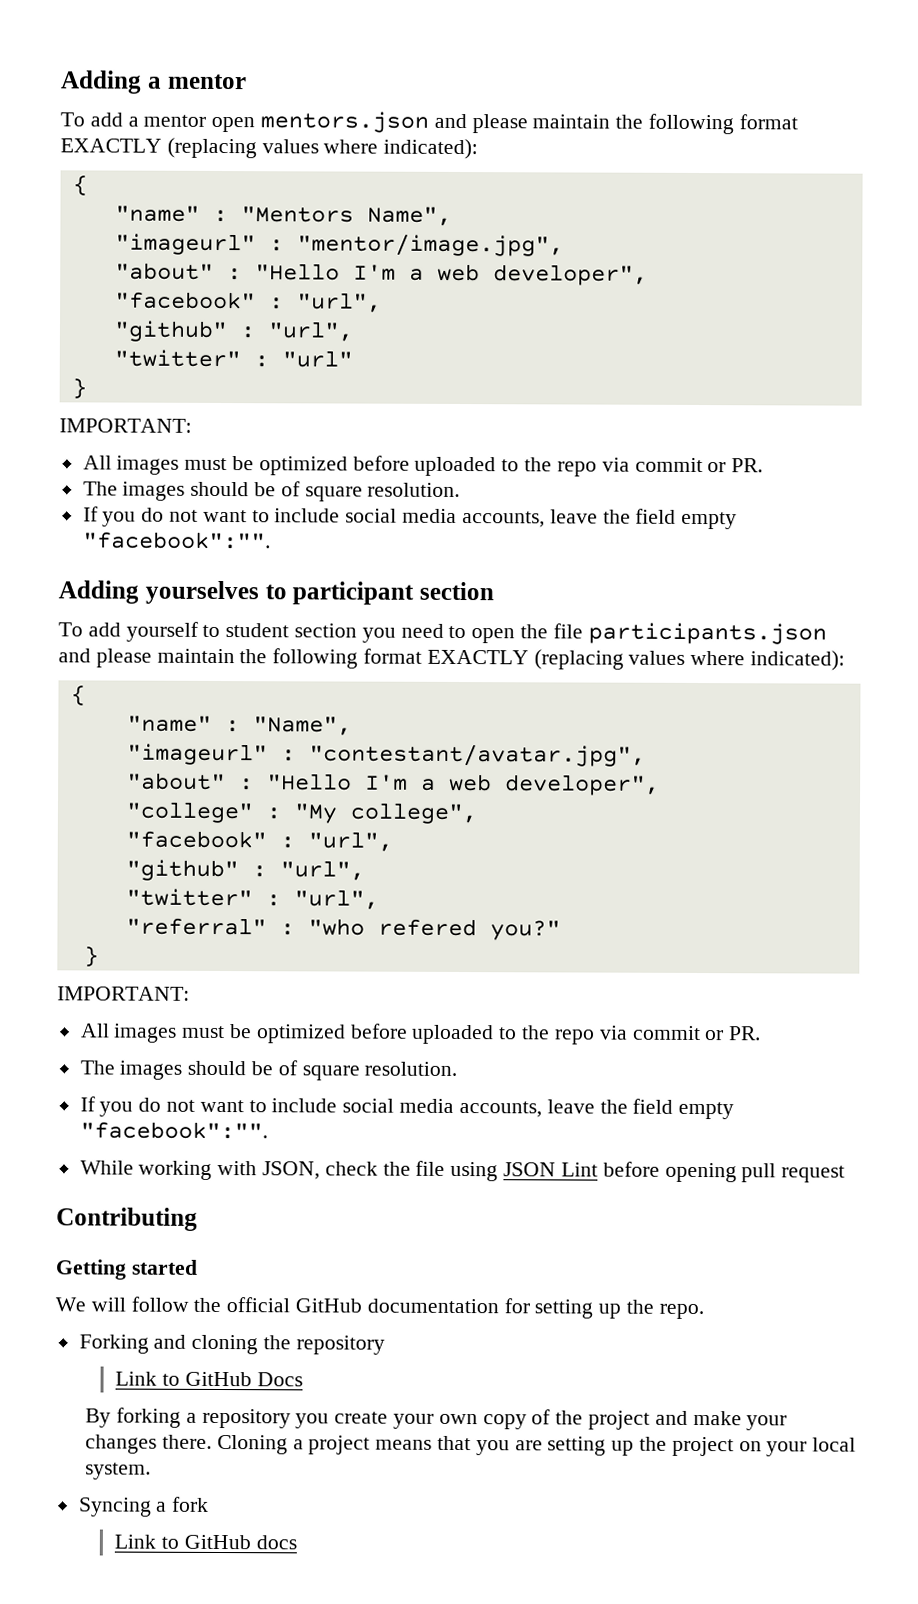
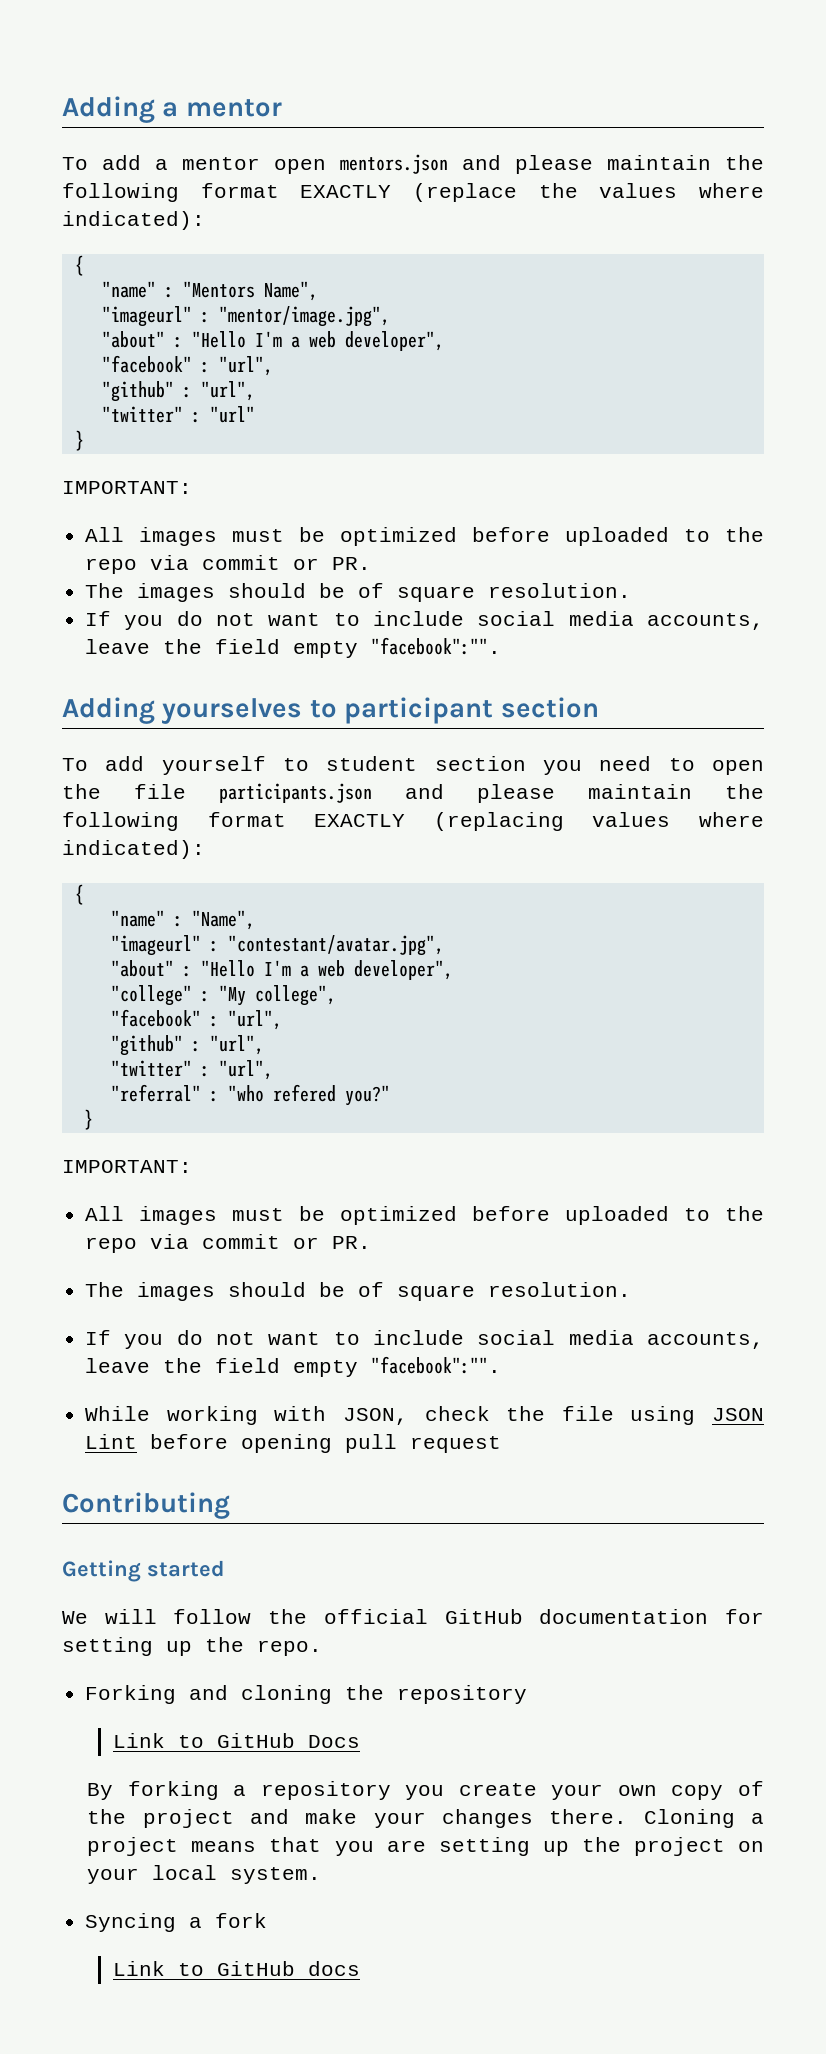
- To add a mentor open mentors.json and please maintain the following format EXACTLY (replacing values where indicated):
+ To add a mentor open mentors.json and please maintain the following format EXACTLY (replace the values where indicated):

